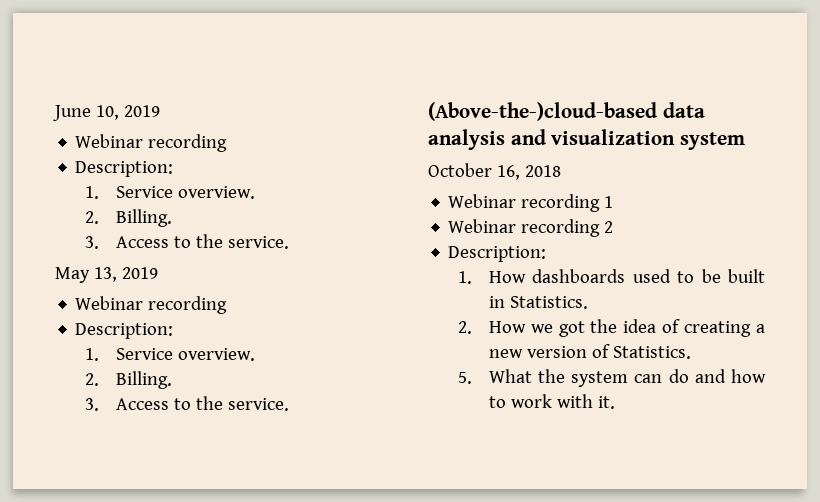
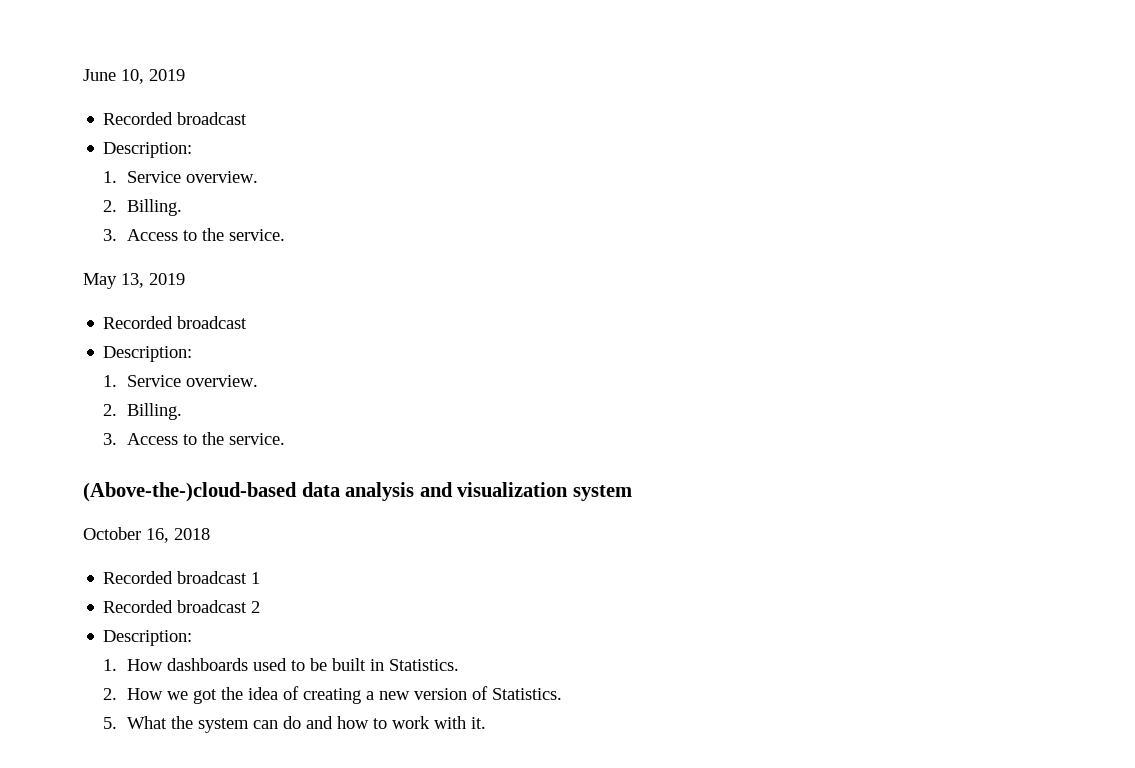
  June 10, 2019
- Webinar recording
+ Recorded broadcast
  May 13, 2019
- Webinar recording
+ Recorded broadcast
- Webinar recording 1
+ Recorded broadcast 1
- Webinar recording 2
+ Recorded broadcast 2

